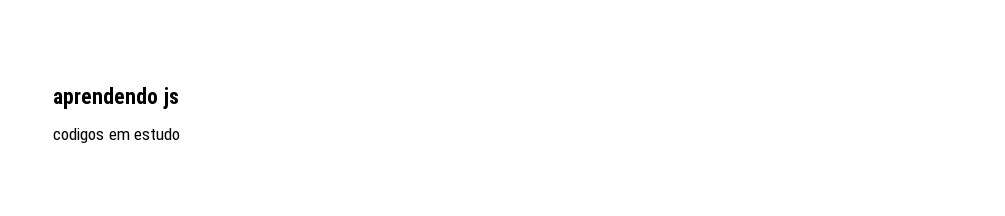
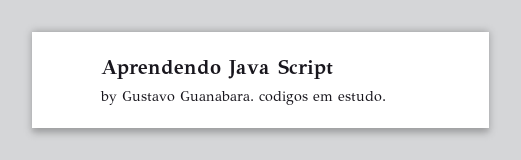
- aprendendo js
- codigos em estudo
+ Aprendendo Java Script
+ by Gustavo Guanabara. codigos em estudo.

